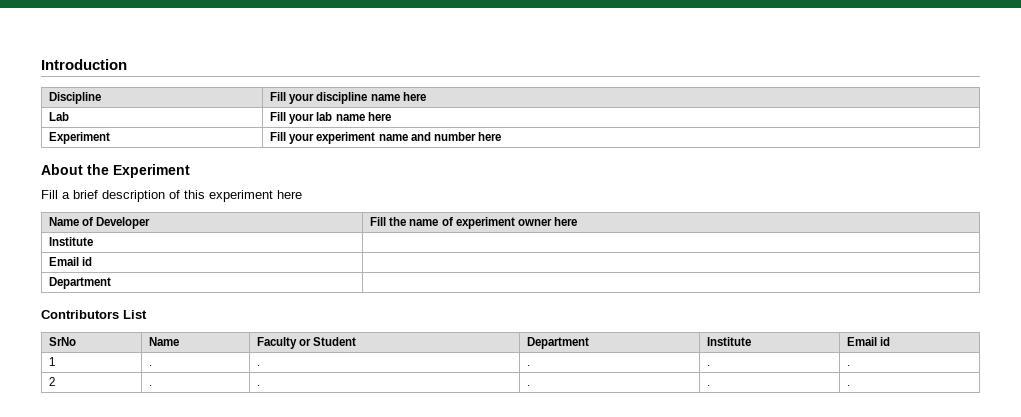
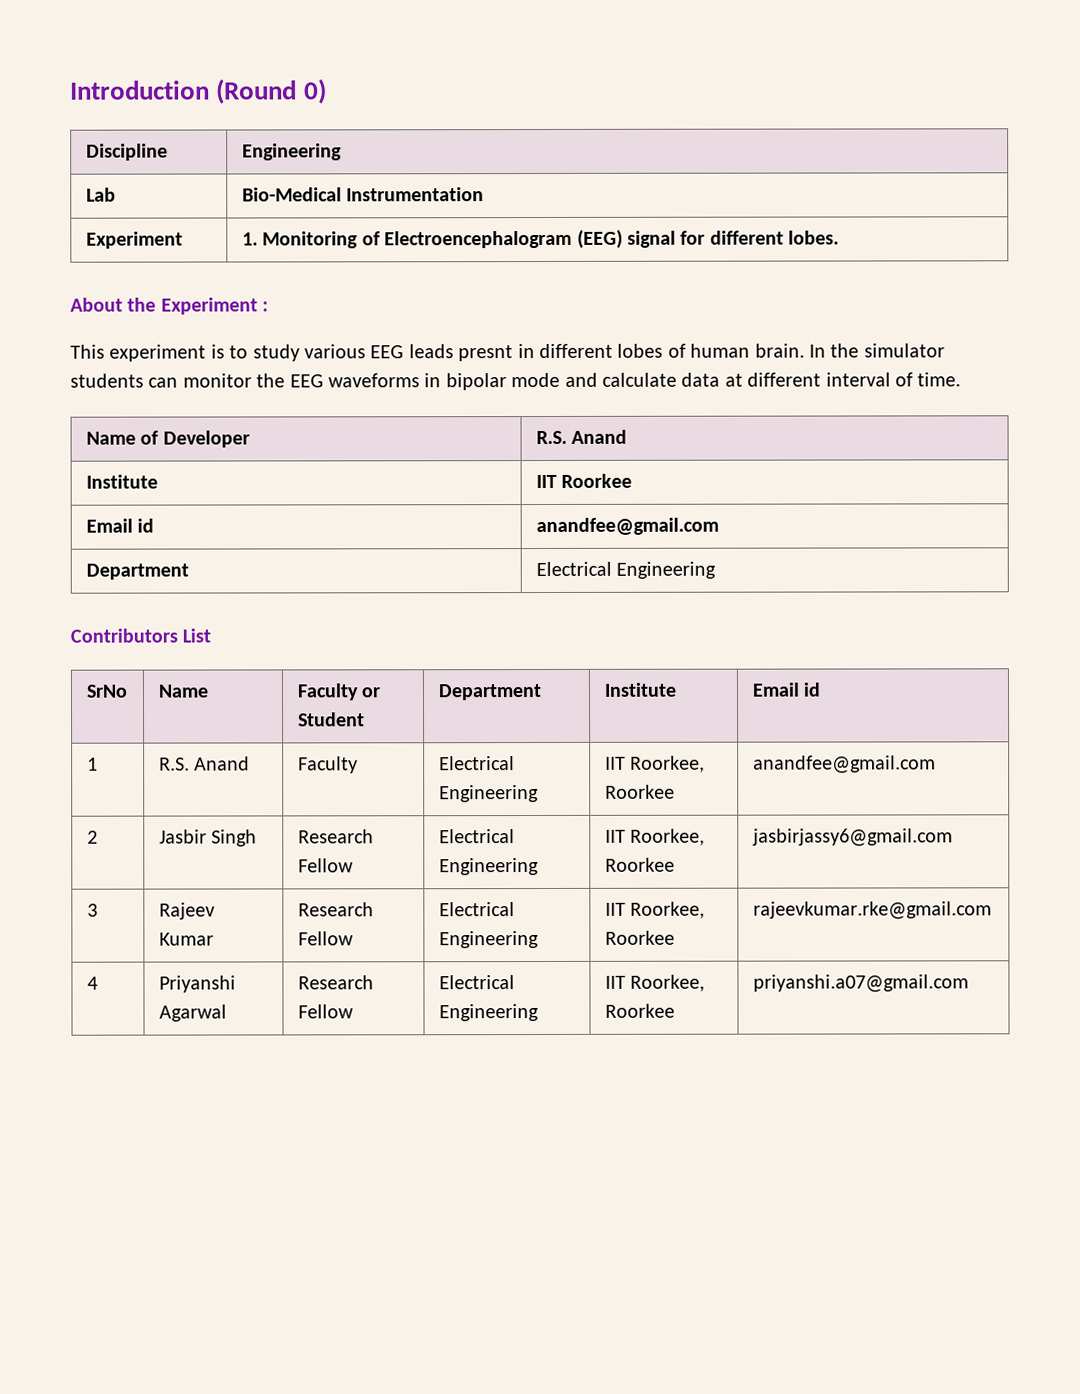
- Introduction
+ Introduction (Round 0)
- Discipline | Fill your discipline name here
- Lab | Fill your lab name here
- Experiment | Fill your experiment name and number here
- About the Experiment
- Fill a brief description of this experiment here
- Name of Developer | Fill the name of experiment owner here
- Institute |
+ Discipline | Engineering
+ Lab | Bio-Medical Instrumentation
+ Experiment | 1. Monitoring of Electroencephalogram (EEG) signal for different lobes.
+ About the Experiment :
+ This experiment is to study various EEG leads presnt in different lobes of human brain. In the simulator students can monitor the EEG waveforms in bipolar mode and calculate data at different interval of time.
+ Name of Developer | R.S. Anand
+ Institute | IIT Roorkee
- Email id |
- Department |
+ Email id | anandfee@gmail.com
+ Department | Electrical Engineering
- 1 | . | . | . | . | .
- 2 | . | . | . | . | .
+ 1 | R.S. Anand | Faculty | Electrical Engineering | IIT Roorkee, Roorkee | anandfee@gmail.com
+ 2 | Jasbir Singh | Research Fellow | Electrical Engineering | IIT Roorkee, Roorkee | jasbirjassy6@gmail.com
+ 3 | Rajeev Kumar | Research Fellow | Electrical Engineering | IIT Roorkee, Roorkee | rajeevkumar.rke@gmail.com
+ 4 | Priyanshi Agarwal | Research Fellow | Electrical Engineering | IIT Roorkee, Roorkee | priyanshi.a07@gmail.com

